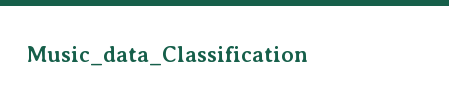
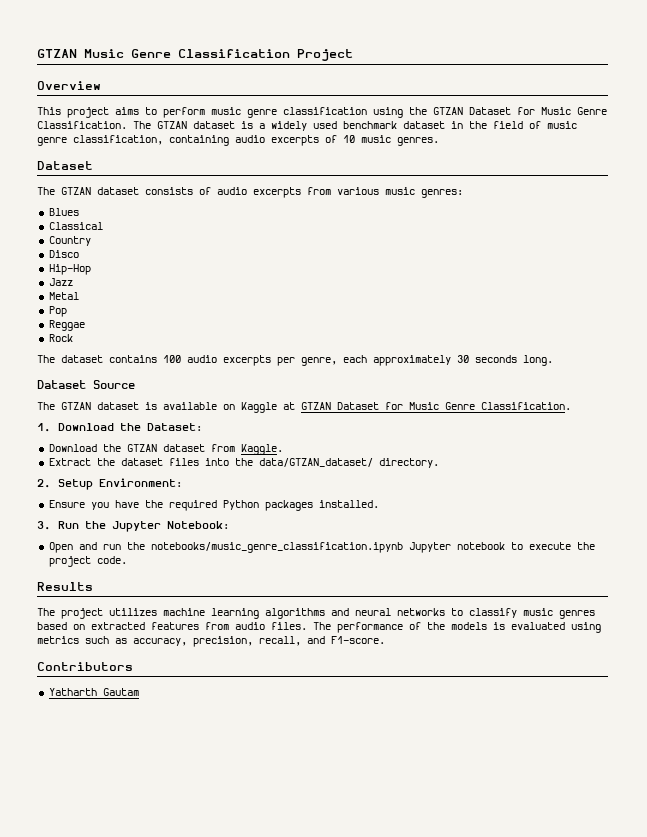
- Music_data_Classification
+ GTZAN Music Genre Classification Project
+ Overview
+ This project aims to perform music genre classification using the GTZAN Dataset for Music Genre Classification. The GTZAN dataset is a widely used benchmark dataset in the field of music genre classification, containing audio excerpts of 10 music genres.
+ Dataset
+ The GTZAN dataset consists of audio excerpts from various music genres:
+ Blues
+ Classical
+ Country
+ Disco
+ Hip-Hop
+ Jazz
+ Metal
+ Pop
+ Reggae
+ Rock
+ The dataset contains 100 audio excerpts per genre, each approximately 30 seconds long.
+ Dataset Source
+ The GTZAN dataset is available on Kaggle at GTZAN Dataset for Music Genre Classification.
+ 1. Download the Dataset:
+ Download the GTZAN dataset from Kaggle.
+ Extract the dataset files into the data/GTZAN_dataset/ directory.
+ 2. Setup Environment:
+ Ensure you have the required Python packages installed.
+ 3. Run the Jupyter Notebook:
+ Open and run the notebooks/music_genre_classification.ipynb Jupyter notebook to execute the project code.
+ Results
+ The project utilizes machine learning algorithms and neural networks to classify music genres based on extracted features from audio files. The performance of the models is evaluated using metrics such as accuracy, precision, recall, and F1-score.
+ Contributors
+ Yatharth Gautam

